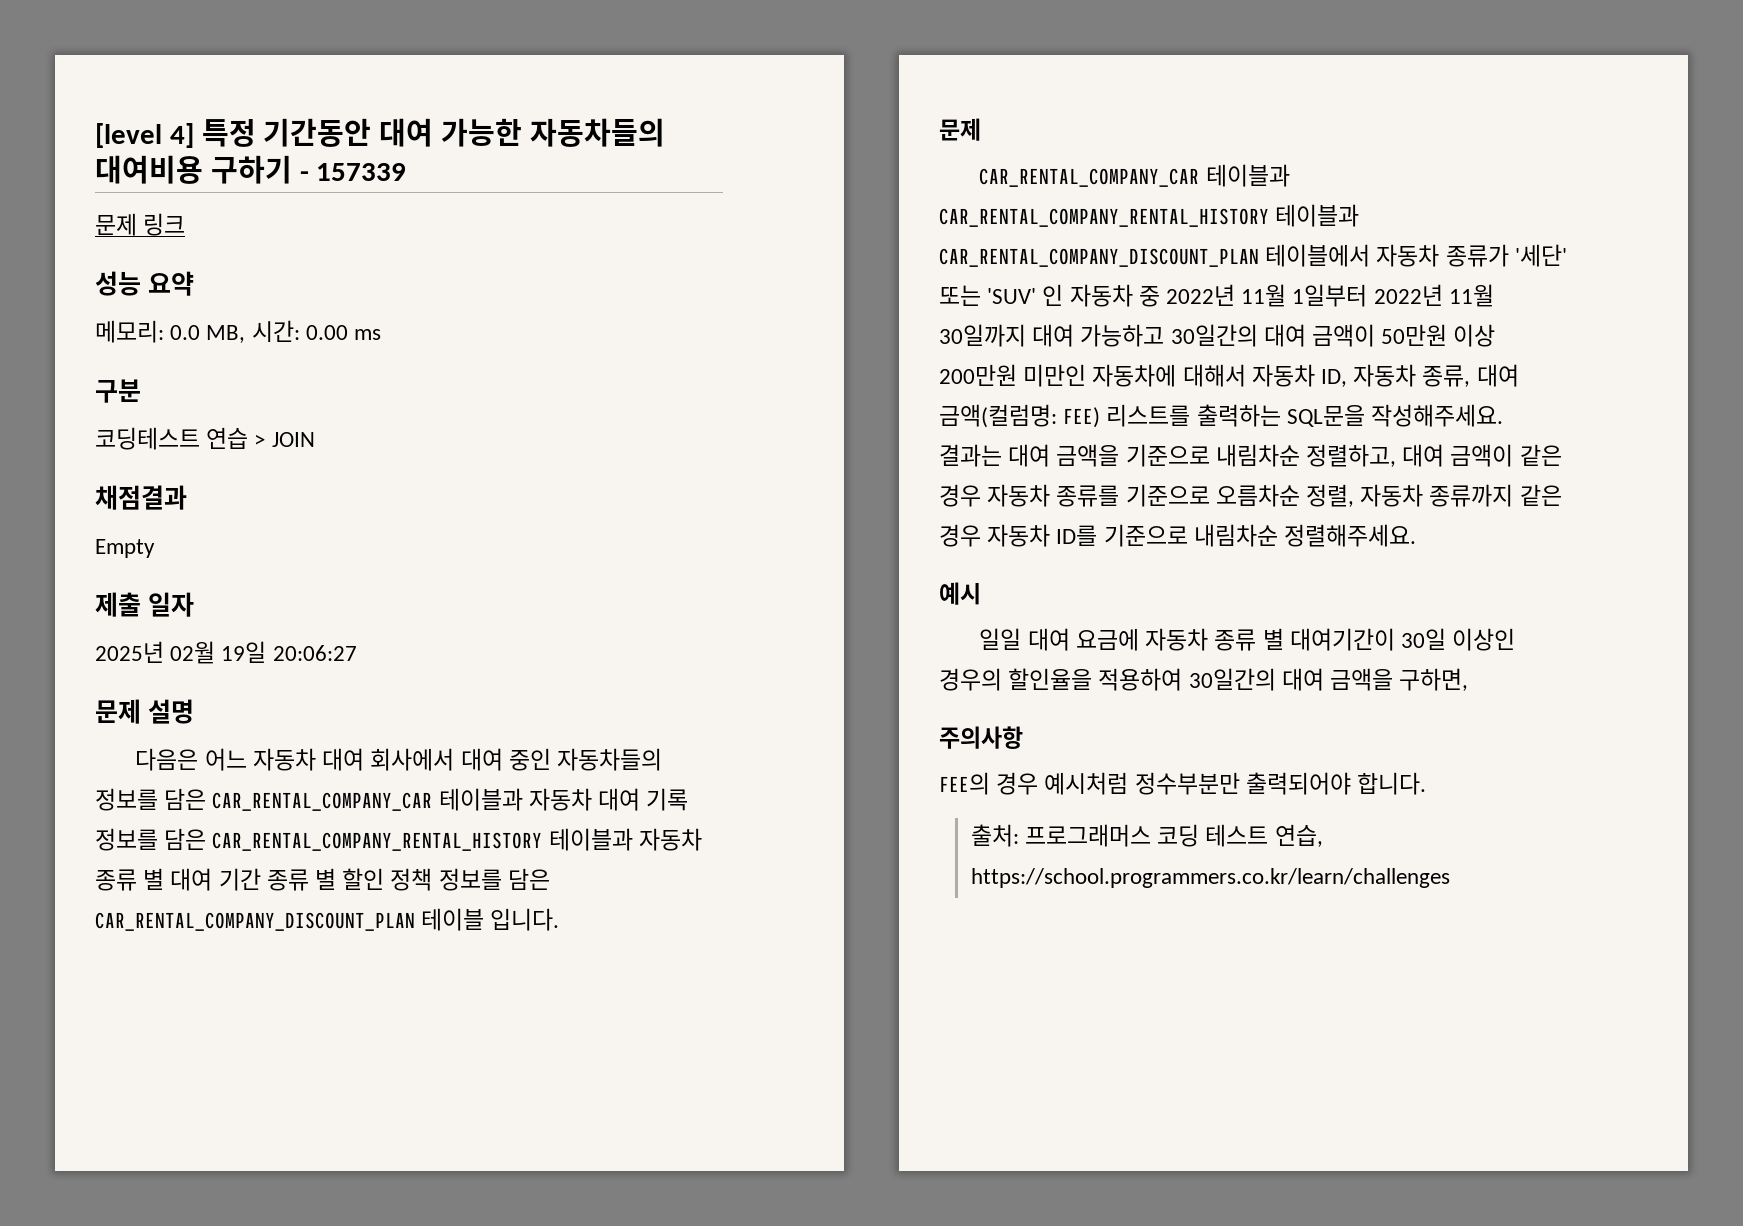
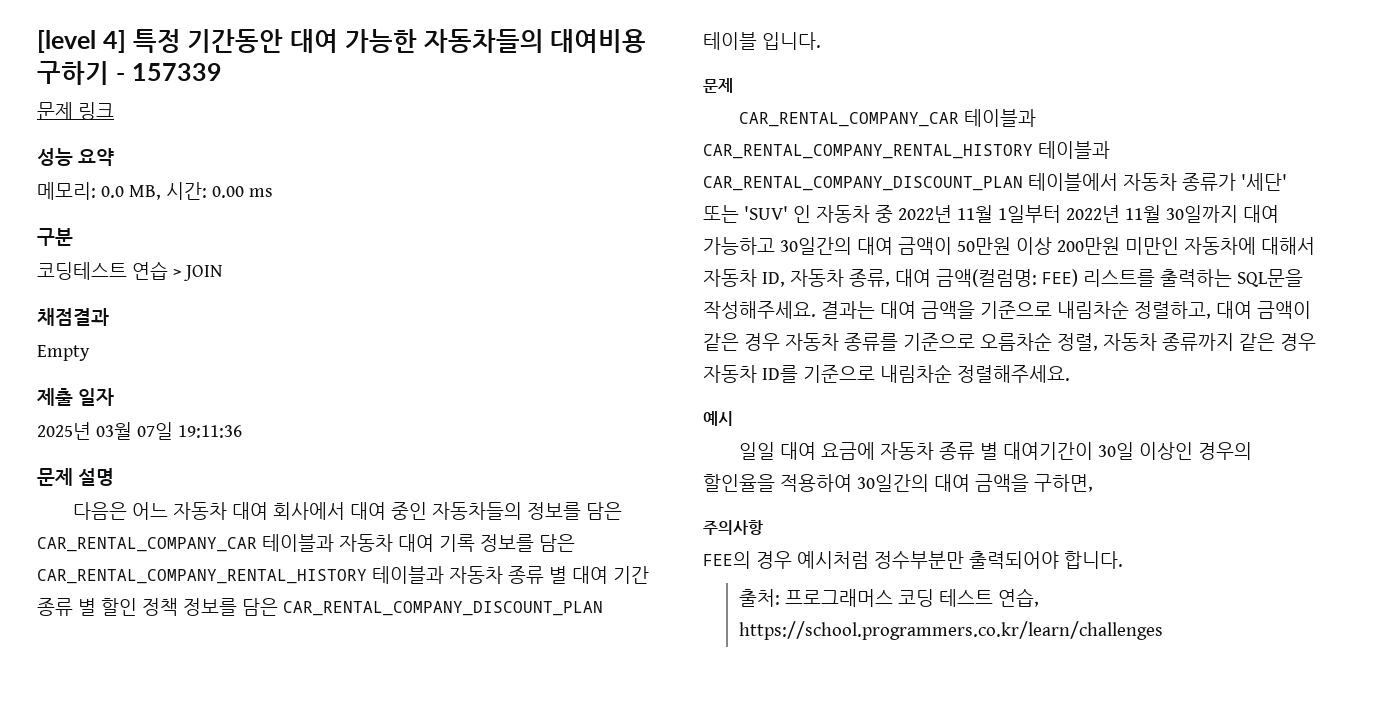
- 2025년 02월 19일 20:06:27
+ 2025년 03월 07일 19:11:36

